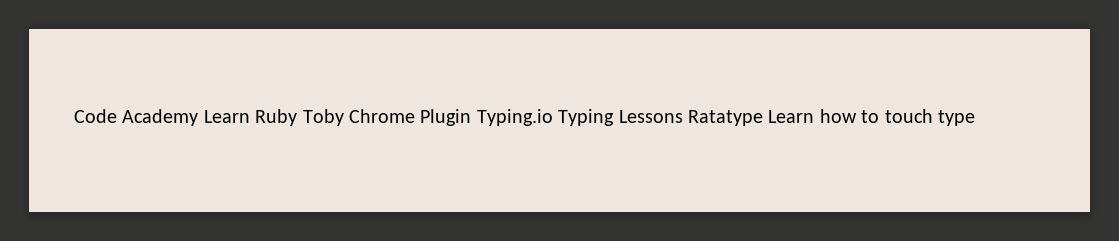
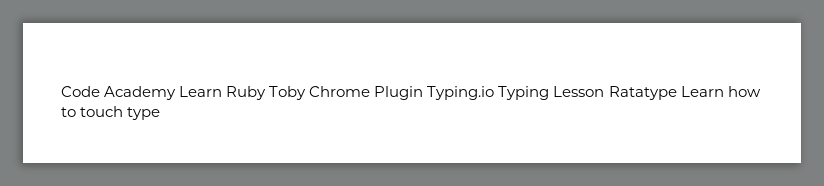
- Code Academy Learn Ruby Toby Chrome Plugin Typing.io Typing Lessons Ratatype Learn how to touch type
+ Code Academy Learn Ruby Toby Chrome Plugin Typing.io Typing Lesson Ratatype Learn how to touch type

